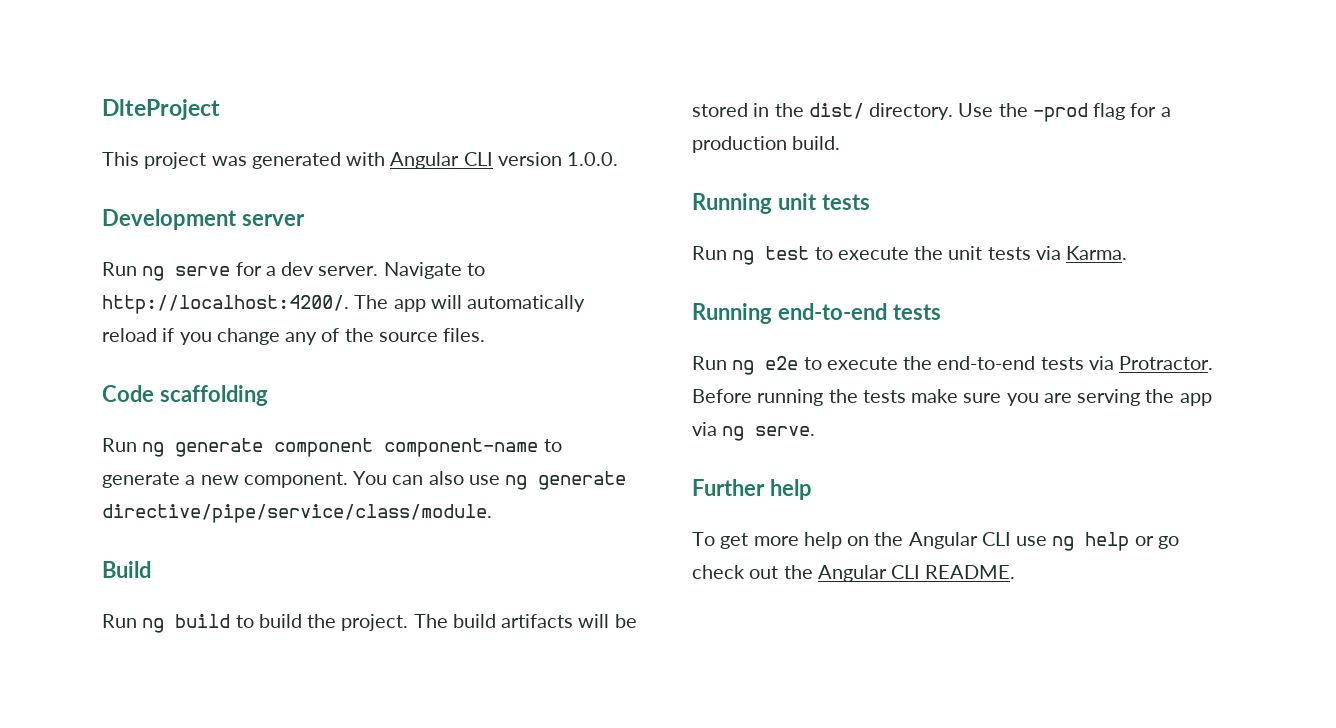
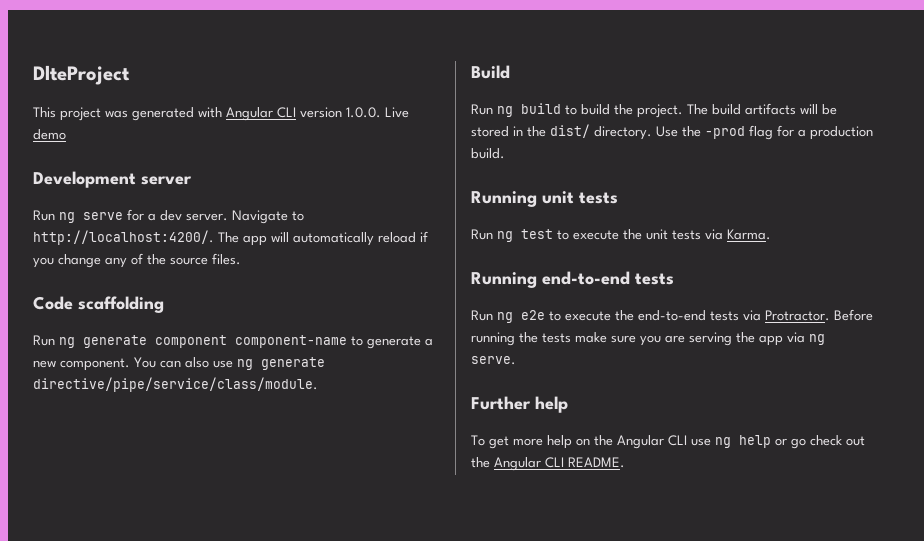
- This project was generated with Angular CLI version 1.0.0.
+ This project was generated with Angular CLI version 1.0.0. Live demo

